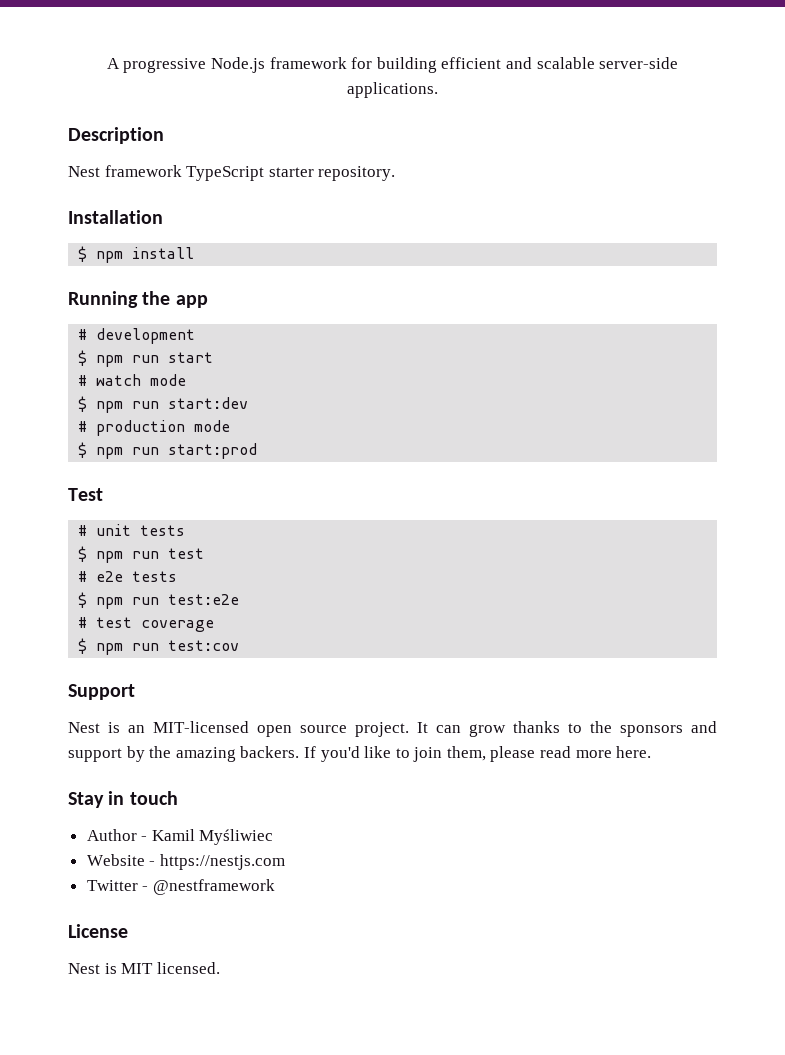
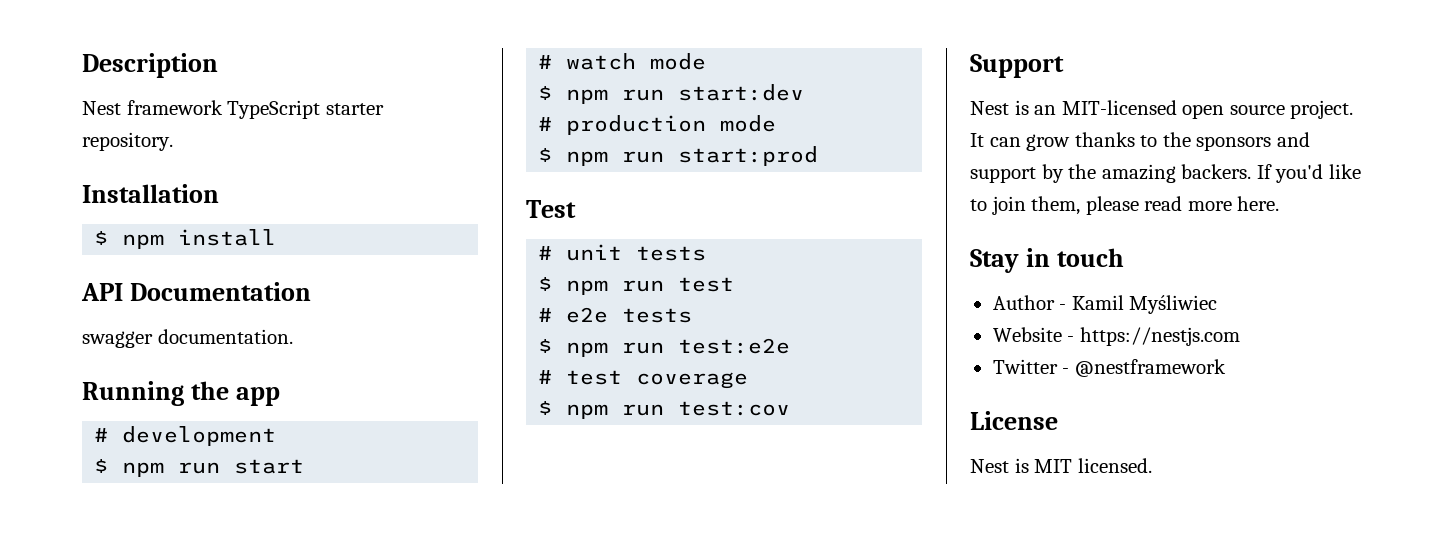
- A progressive Node.js framework for building efficient and scalable server-side applications.
+ API Documentation
+ swagger documentation.

